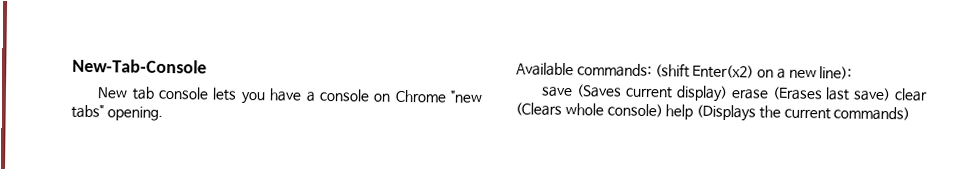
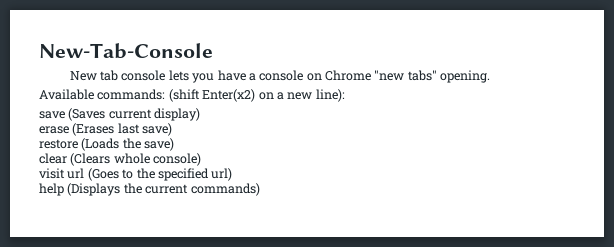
- save (Saves current display) erase (Erases last save) clear (Clears whole console) help (Displays the current commands)
+ save (Saves current display)
+ erase (Erases last save)
+ restore (Loads the save)
+ clear (Clears whole console)
+ visit url (Goes to the specified url)
+ help (Displays the current commands)

